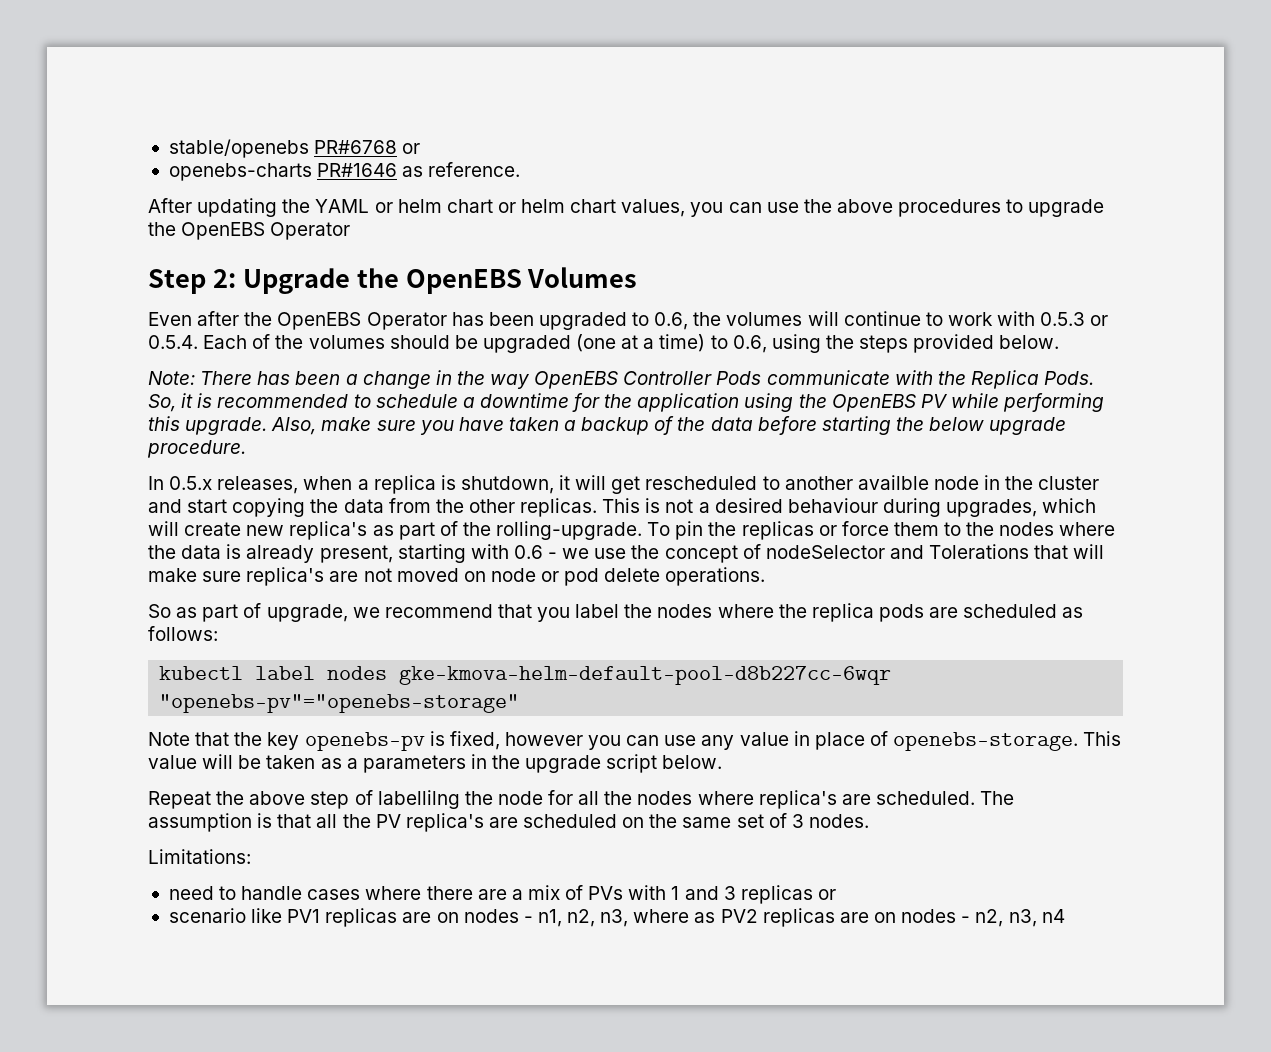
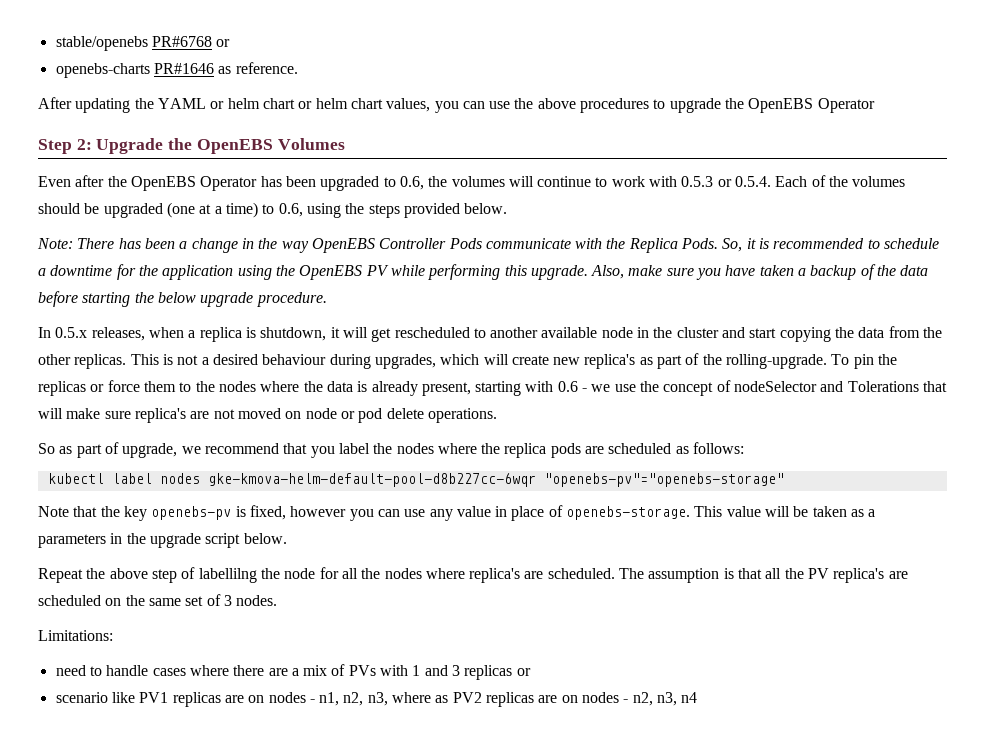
- In 0.5.x releases, when a replica is shutdown, it will get rescheduled to another availble node in the cluster and start copying the data from the other replicas.
+ In 0.5.x releases, when a replica is shutdown, it will get rescheduled to another available node in the cluster and start copying the data from the other replicas.

